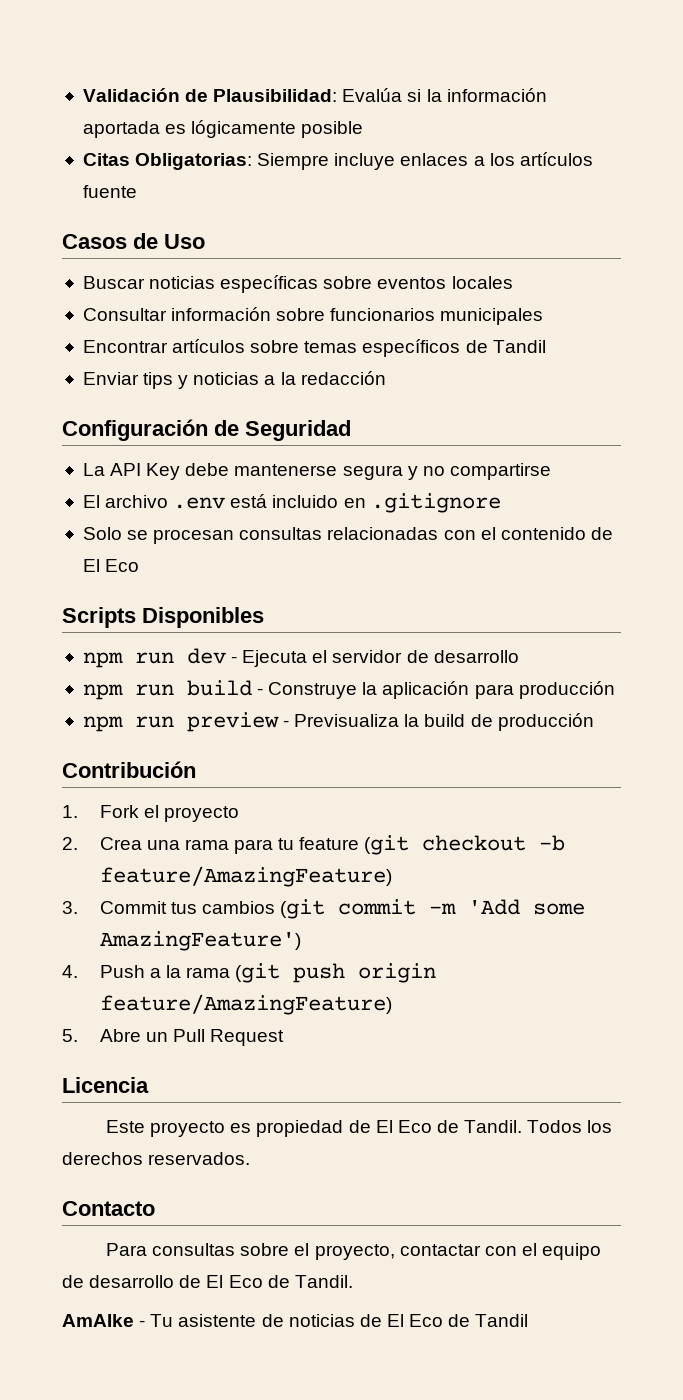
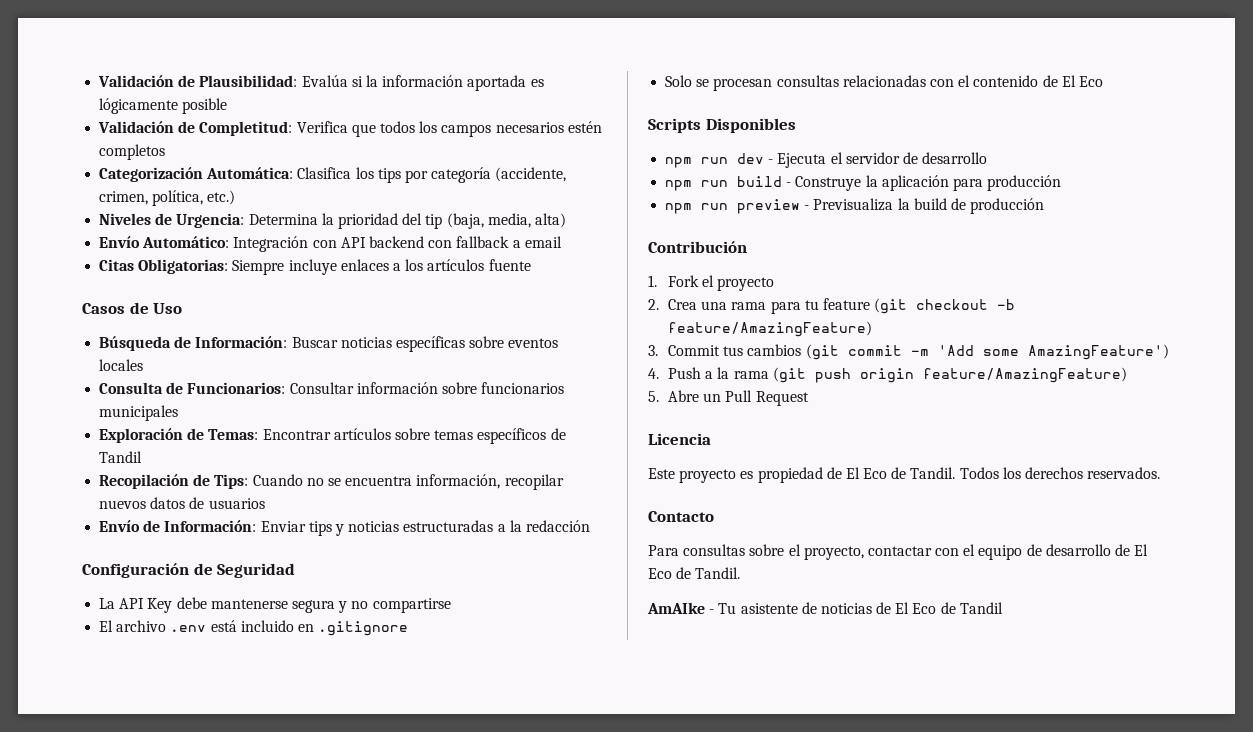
+ Validación de Completitud: Verifica que todos los campos necesarios estén completos
+ Categorización Automática: Clasifica los tips por categoría (accidente, crimen, política, etc.)
+ Niveles de Urgencia: Determina la prioridad del tip (baja, media, alta)
+ Envío Automático: Integración con API backend con fallback a email
- Buscar noticias específicas sobre eventos locales
+ Búsqueda de Información: Buscar noticias específicas sobre eventos locales
- Consultar información sobre funcionarios municipales
+ Consulta de Funcionarios: Consultar información sobre funcionarios municipales
- Encontrar artículos sobre temas específicos de Tandil
+ Exploración de Temas: Encontrar artículos sobre temas específicos de Tandil
- Enviar tips y noticias a la redacción
+ Recopilación de Tips: Cuando no se encuentra información, recopilar nuevos datos de usuarios
+ Envío de Información: Enviar tips y noticias estructuradas a la redacción

